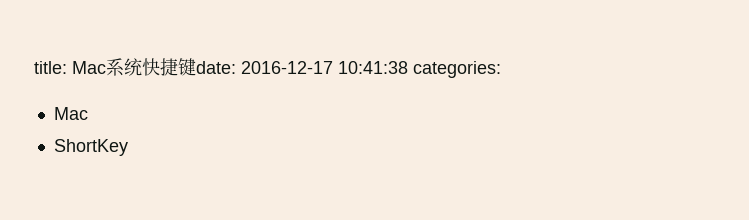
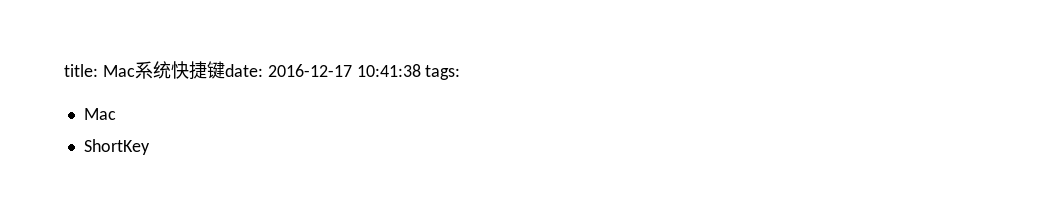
- title: Mac系统快捷键date: 2016-12-17 10:41:38 categories:
+ title: Mac系统快捷键date: 2016-12-17 10:41:38 tags:

